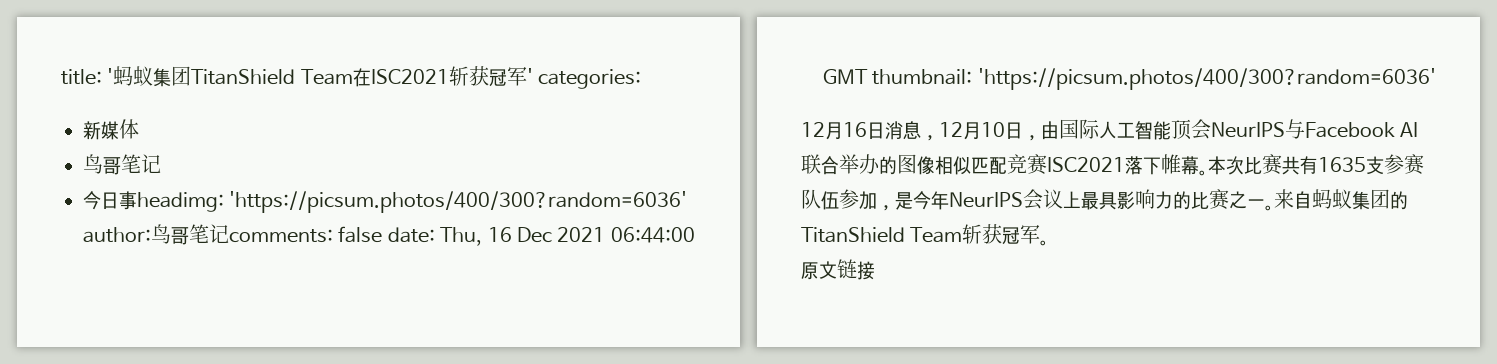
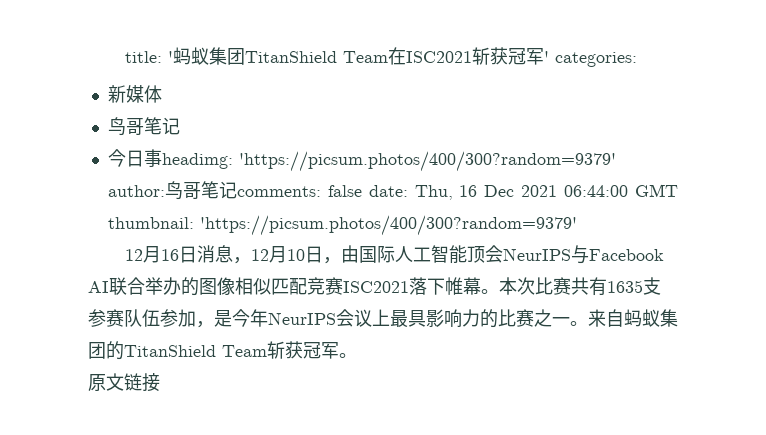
- 今日事headimg: 'https://picsum.photos/400/300?random=6036' author:鸟哥笔记comments: false date: Thu, 16 Dec 2021 06:44:00 GMT thumbnail: 'https://picsum.photos/400/300?random=6036'
+ 今日事headimg: 'https://picsum.photos/400/300?random=9379' author:鸟哥笔记comments: false date: Thu, 16 Dec 2021 06:44:00 GMT thumbnail: 'https://picsum.photos/400/300?random=9379'

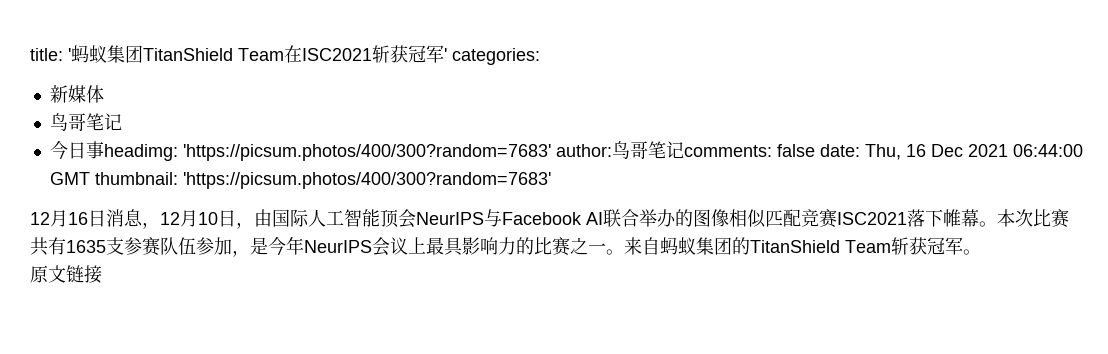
- 今日事headimg: 'https://picsum.photos/400/300?random=9379' author:鸟哥笔记comments: false date: Thu, 16 Dec 2021 06:44:00 GMT thumbnail: 'https://picsum.photos/400/300?random=9379'
+ 今日事headimg: 'https://picsum.photos/400/300?random=7683' author:鸟哥笔记comments: false date: Thu, 16 Dec 2021 06:44:00 GMT thumbnail: 'https://picsum.photos/400/300?random=7683'

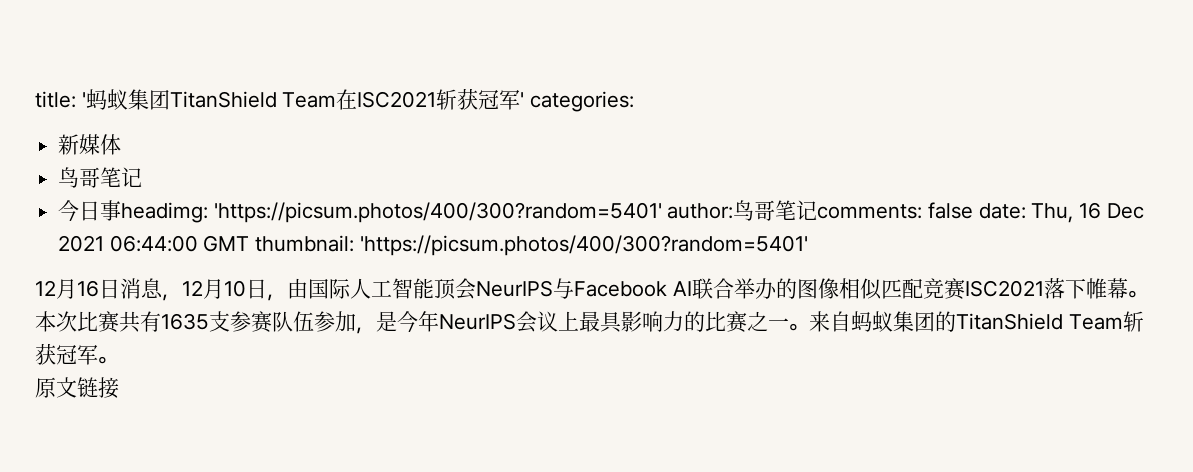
- 今日事headimg: 'https://picsum.photos/400/300?random=7683' author:鸟哥笔记comments: false date: Thu, 16 Dec 2021 06:44:00 GMT thumbnail: 'https://picsum.photos/400/300?random=7683'
+ 今日事headimg: 'https://picsum.photos/400/300?random=5401' author:鸟哥笔记comments: false date: Thu, 16 Dec 2021 06:44:00 GMT thumbnail: 'https://picsum.photos/400/300?random=5401'

